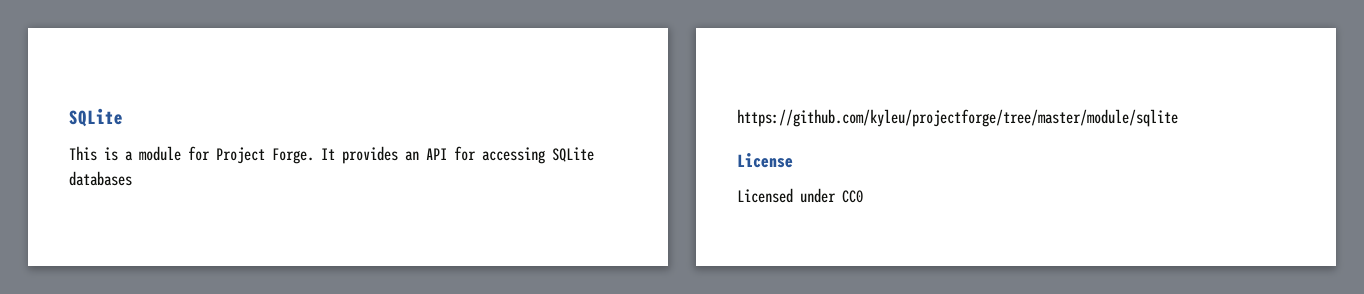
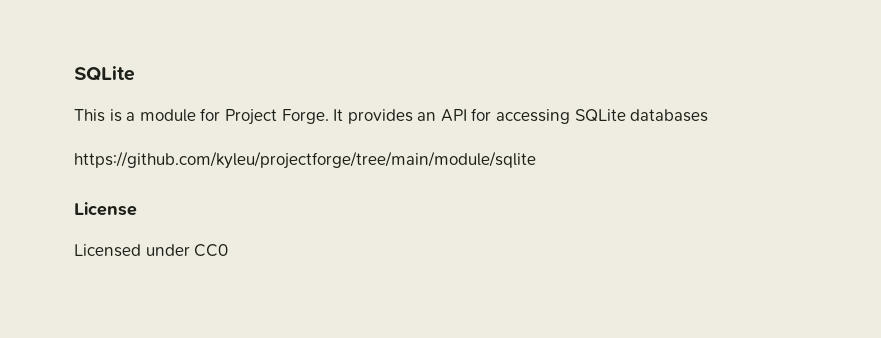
- https://github.com/kyleu/projectforge/tree/master/module/sqlite
+ https://github.com/kyleu/projectforge/tree/main/module/sqlite

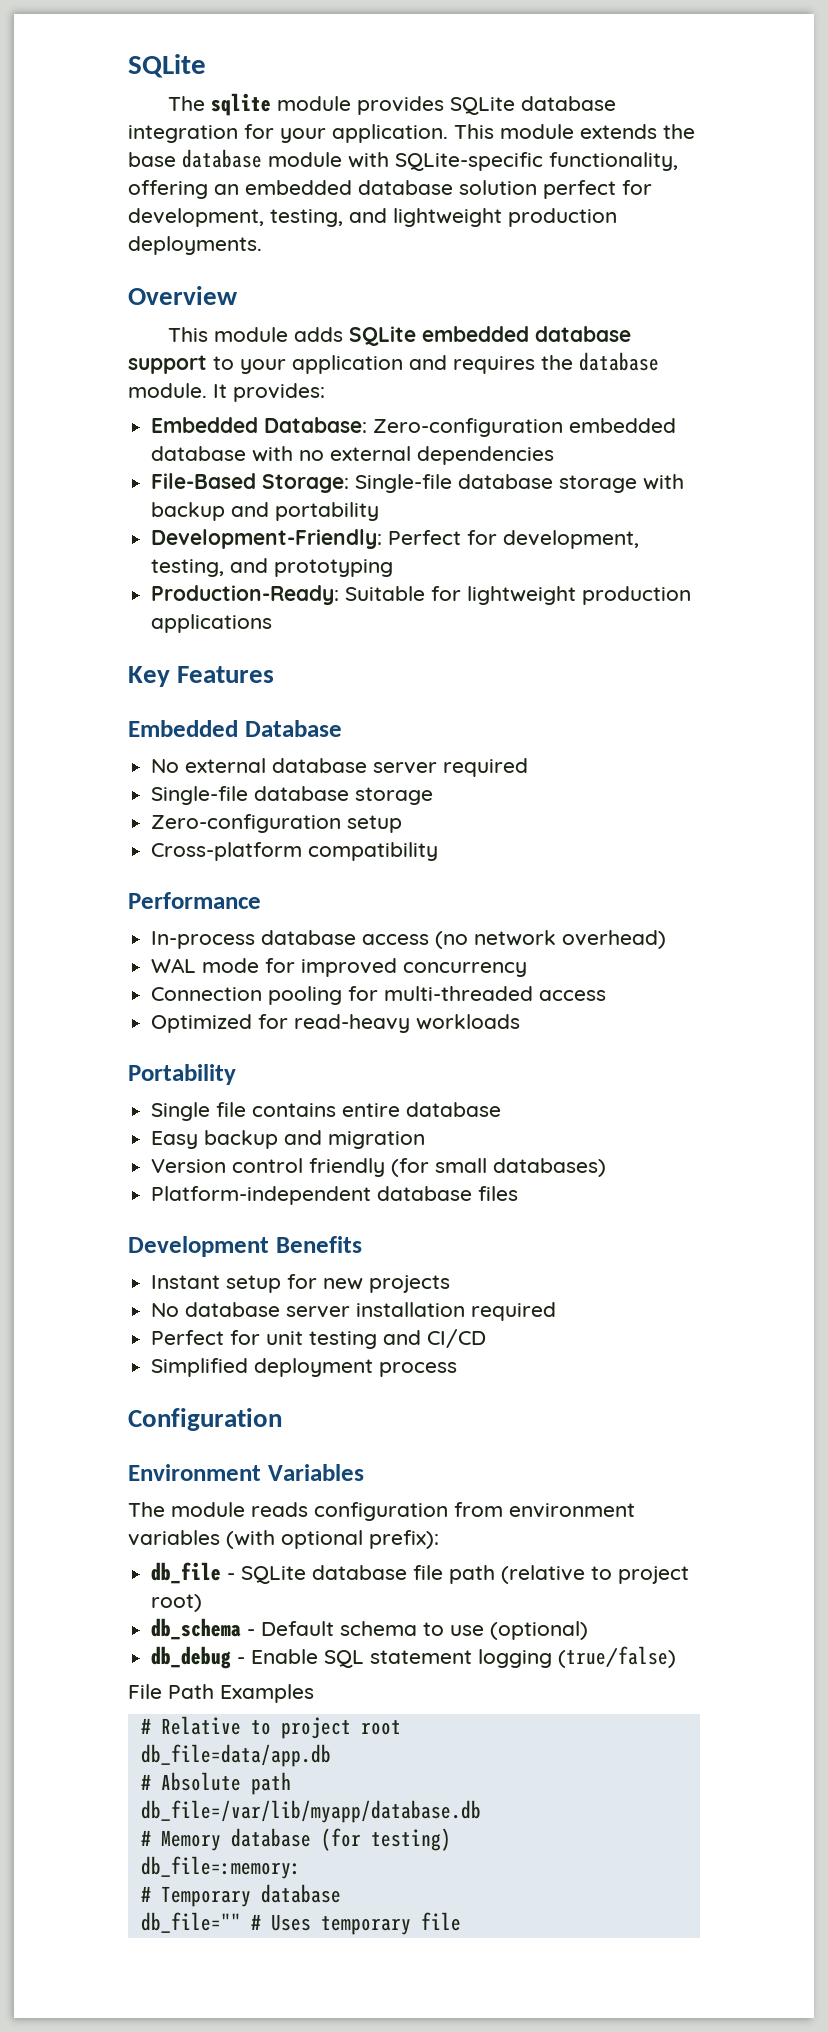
- This is a module for Project Forge. It provides an API for accessing SQLite databases
- https://github.com/kyleu/projectforge/tree/main/module/sqlite
- License
- Licensed under CC0
+ The sqlite module provides SQLite database integration for your application. This module extends the base database module with SQLite-specific functionality, offering an embedded database solution perfect for development, testing, and lightweight production deployments.
+ Overview
+ This module adds SQLite embedded database support to your application and requires the database module. It provides:
+ Embedded Database: Zero-configuration embedded database with no external dependencies
+ File-Based Storage: Single-file database storage with backup and portability
+ Development-Friendly: Perfect for development, testing, and prototyping
+ Production-Ready: Suitable for lightweight production applications
+ Key Features
+ Embedded Database
+ No external database server required
+ Single-file database storage
+ Zero-configuration setup
+ Cross-platform compatibility
+ Performance
+ In-process database access (no network overhead)
+ WAL mode for improved concurrency
+ Connection pooling for multi-threaded access
+ Optimized for read-heavy workloads
+ Portability
+ Single file contains entire database
+ Easy backup and migration
+ Version control friendly (for small databases)
+ Platform-independent database files
+ Development Benefits
+ Instant setup for new projects
+ No database server installation required
+ Perfect for unit testing and CI/CD
+ Simplified deployment process
+ Configuration
+ Environment Variables
+ The module reads configuration from environment variables (with optional prefix):
+ db_file - SQLite database file path (relative to project root)
+ db_schema - Default schema to use (optional)
+ db_debug - Enable SQL statement logging (true/false)
+ File Path Examples
+ # Relative to project root
+ db_file=data/app.db
+ # Absolute path
+ db_file=/var/lib/myapp/database.db
+ # Memory database (for testing)
+ db_file=:memory:
+ # Temporary database
+ db_file="" # Uses temporary file

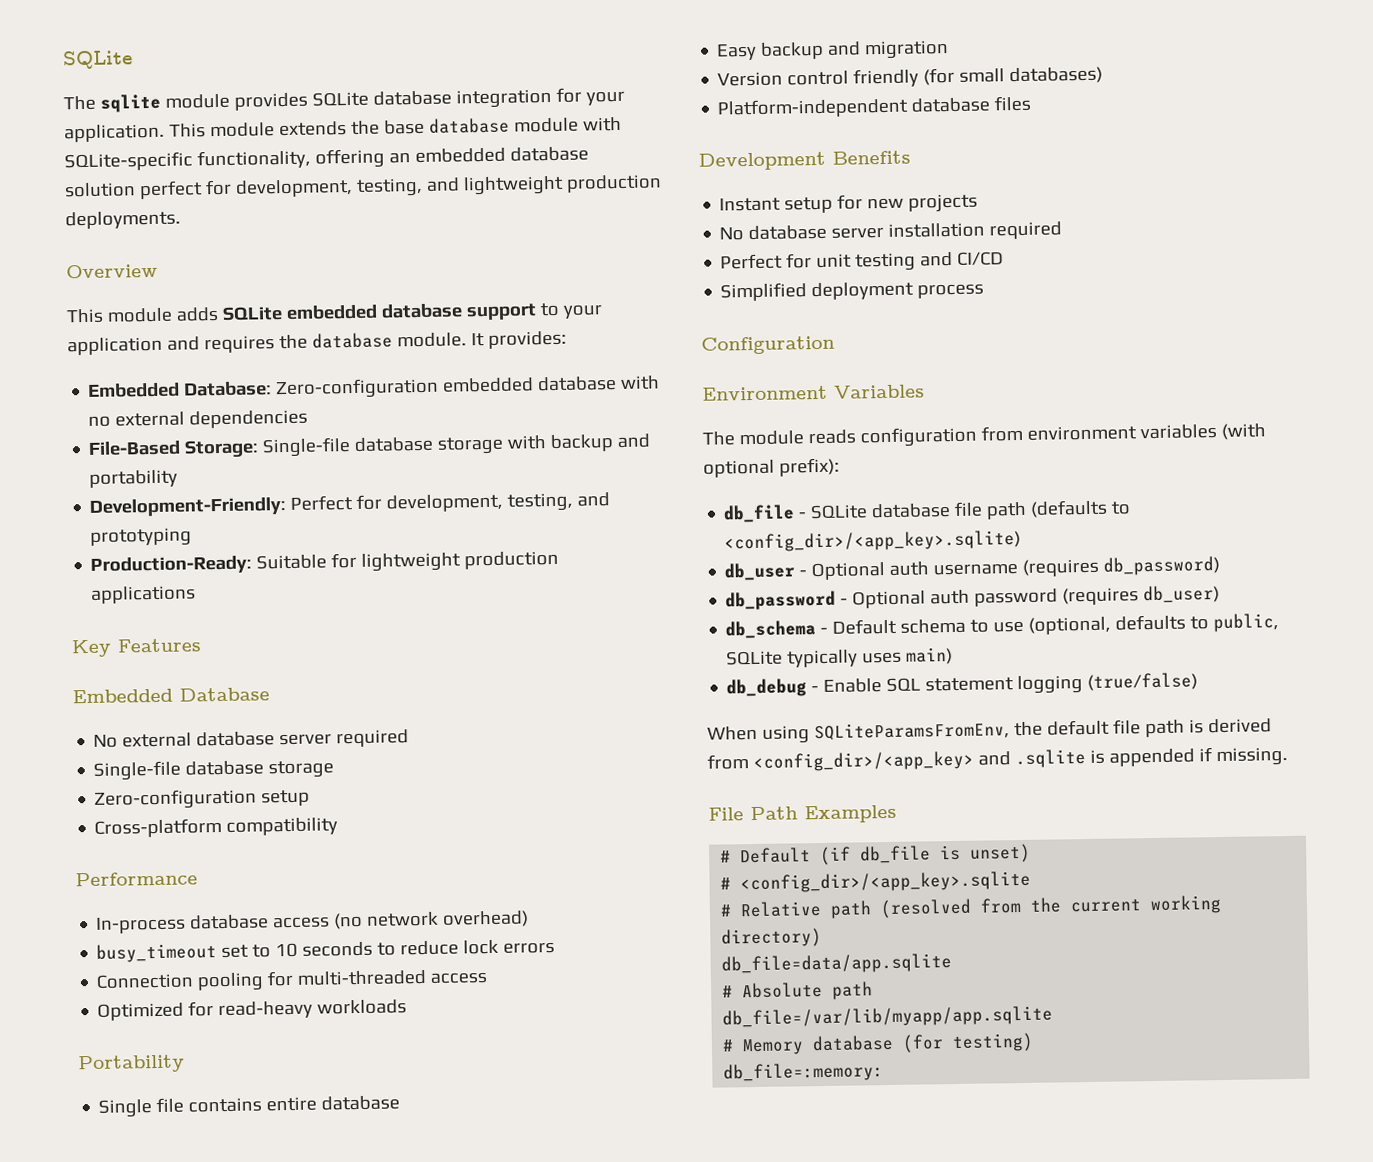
- WAL mode for improved concurrency
+ busy_timeout set to 10 seconds to reduce lock errors
- db_file - SQLite database file path (relative to project root)
+ db_file - SQLite database file path (defaults to <config_dir>/<app_key>.sqlite)
+ db_user - Optional auth username (requires db_password)
+ db_password - Optional auth password (requires db_user)
- db_schema - Default schema to use (optional)
+ db_schema - Default schema to use (optional, defaults to public, SQLite typically uses main)
+ When using SQLiteParamsFromEnv, the default file path is derived from <config_dir>/<app_key> and .sqlite is appended if missing.
  File Path Examples
- # Relative to project root
- db_file=data/app.db
+ # Default (if db_file is unset)
+ # <config_dir>/<app_key>.sqlite
+ # Relative path (resolved from the current working directory)
+ db_file=data/app.sqlite
- db_file=/var/lib/myapp/database.db
+ db_file=/var/lib/myapp/app.sqlite
- # Temporary database
- db_file="" # Uses temporary file

